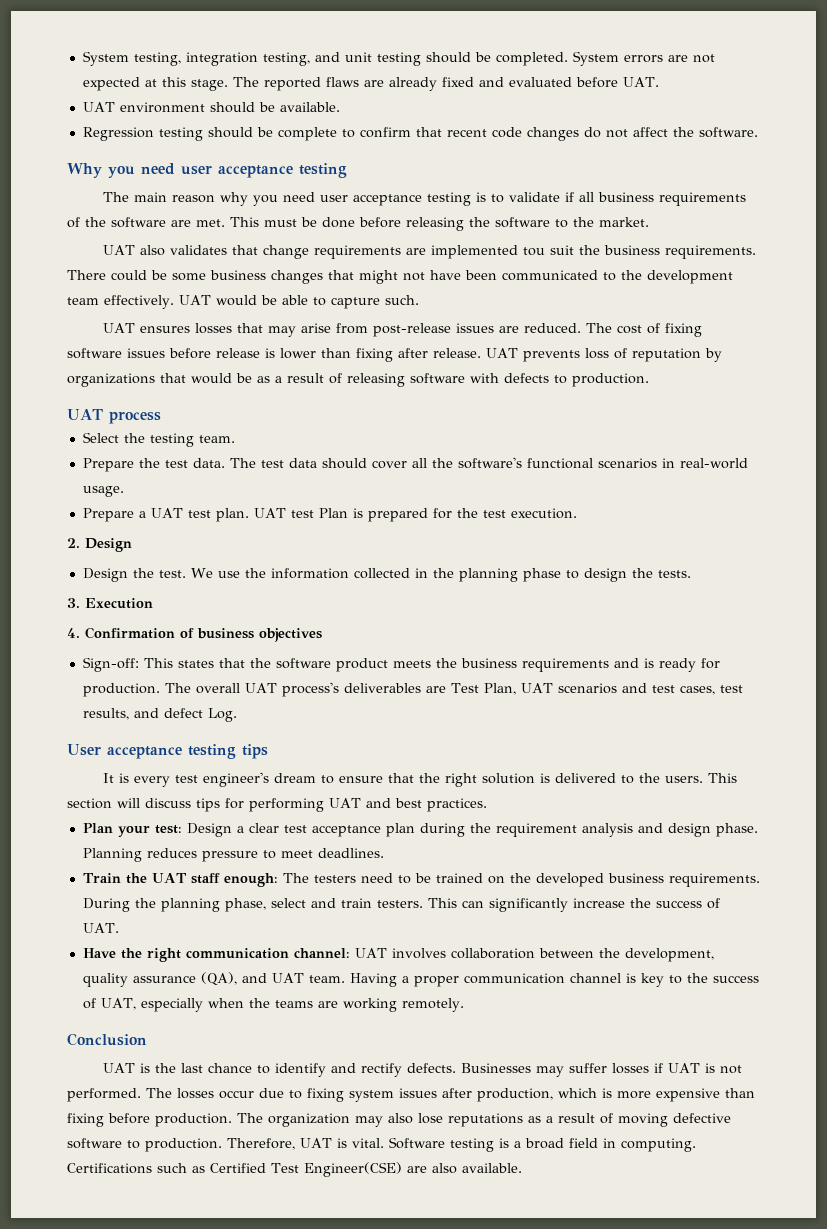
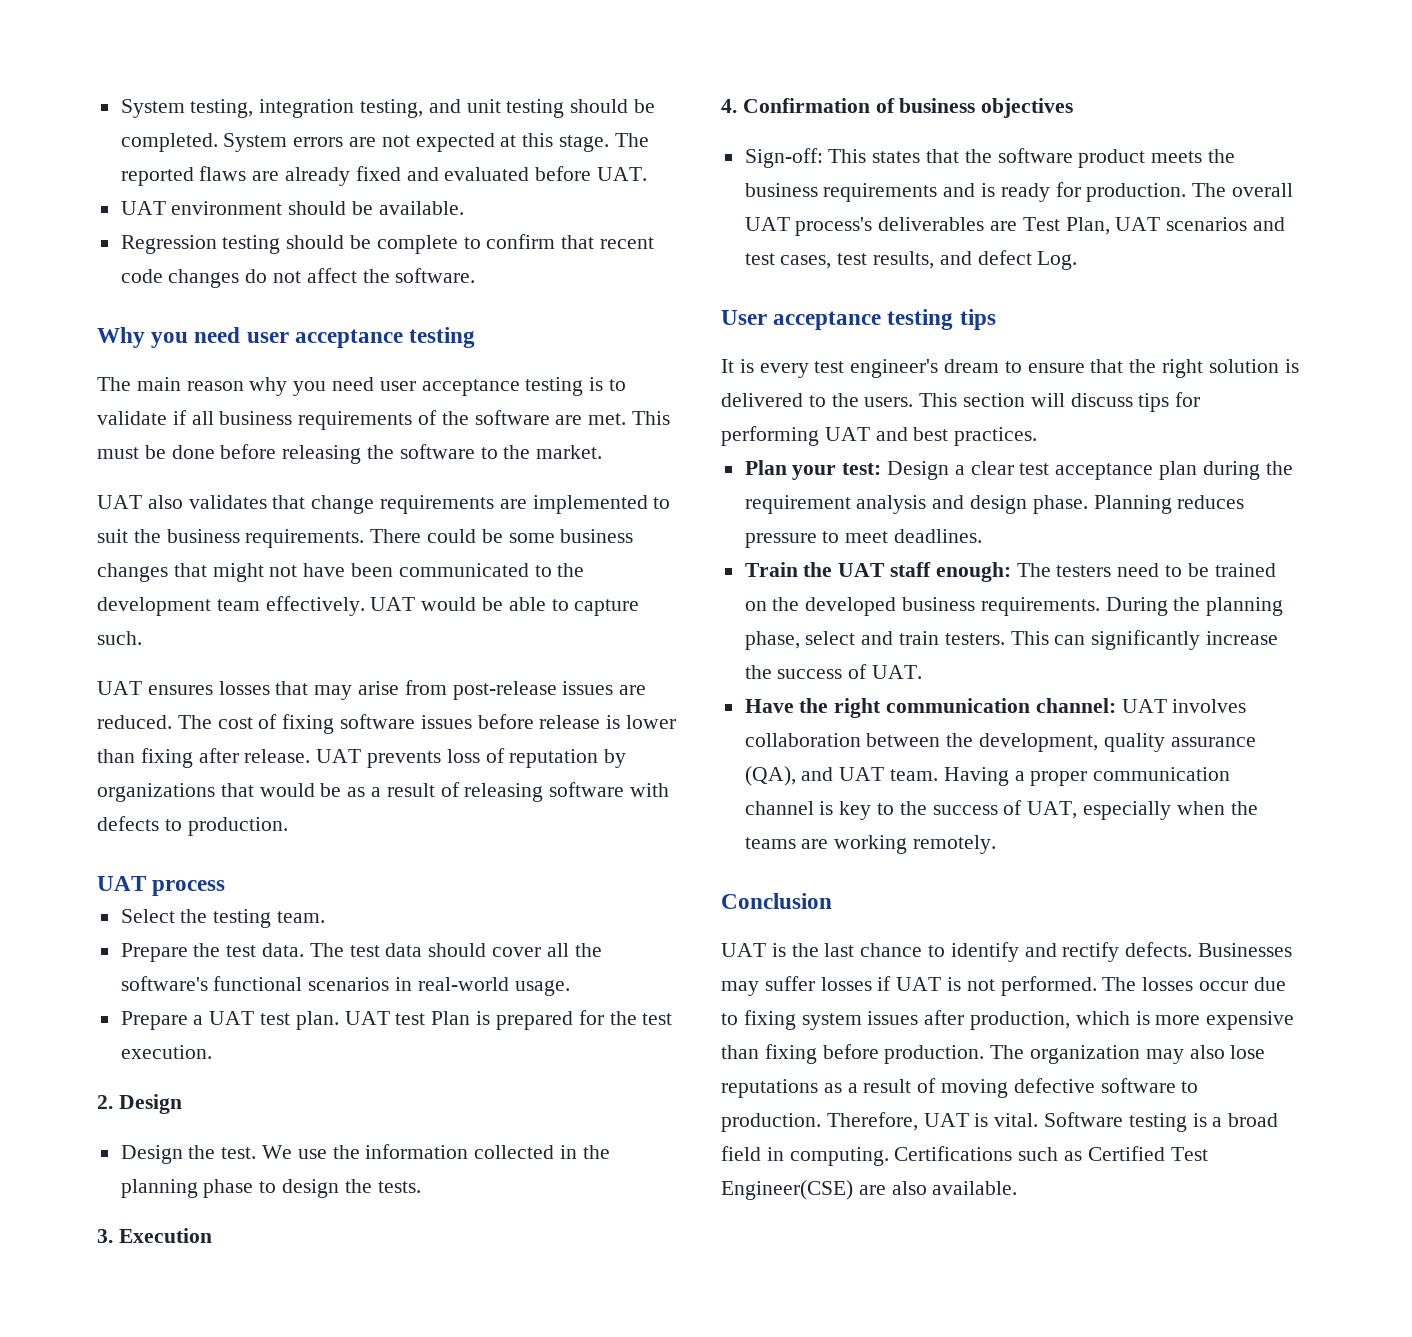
- UAT also validates that change requirements are implemented tou suit the business requirements.
+ UAT also validates that change requirements are implemented to suit the business requirements.

